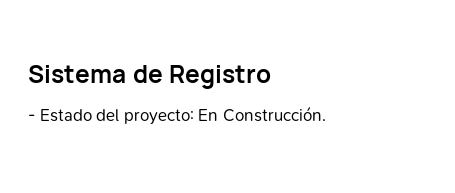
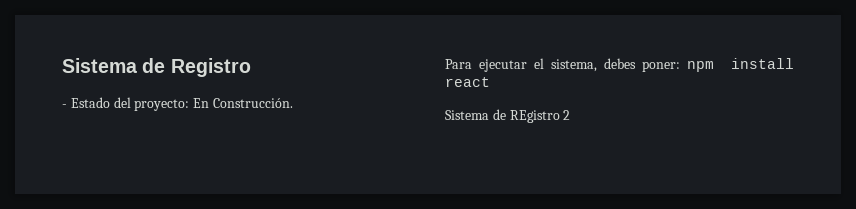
+ Para ejecutar el sistema, debes poner: npm install react
+ Sistema de REgistro 2

